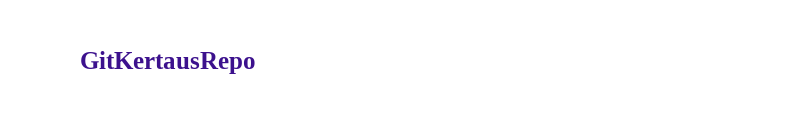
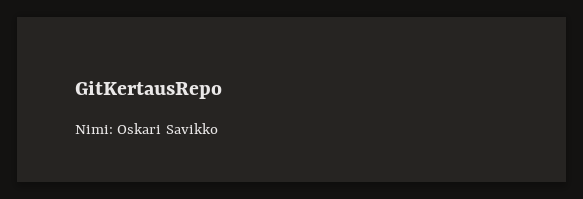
+ Nimi: Oskari Savikko

